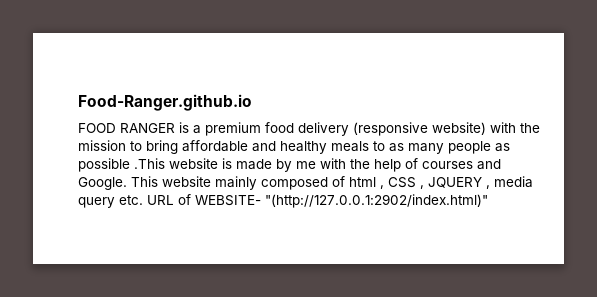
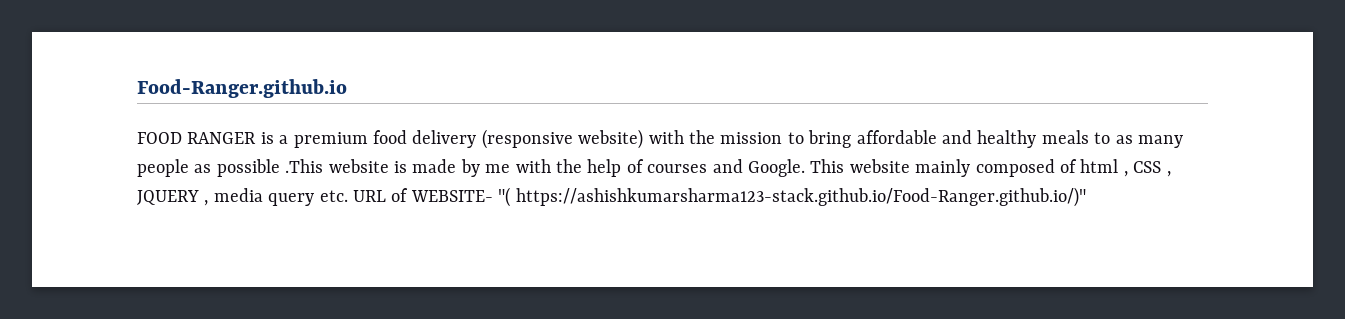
- This website mainly composed of html , CSS , JQUERY , media query etc. URL of WEBSITE- "(http://127.0.0.1:2902/index.html)"
+ This website mainly composed of html , CSS , JQUERY , media query etc. URL of WEBSITE- "( https://ashishkumarsharma123-stack.github.io/Food-Ranger.github.io/)"

